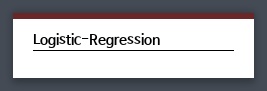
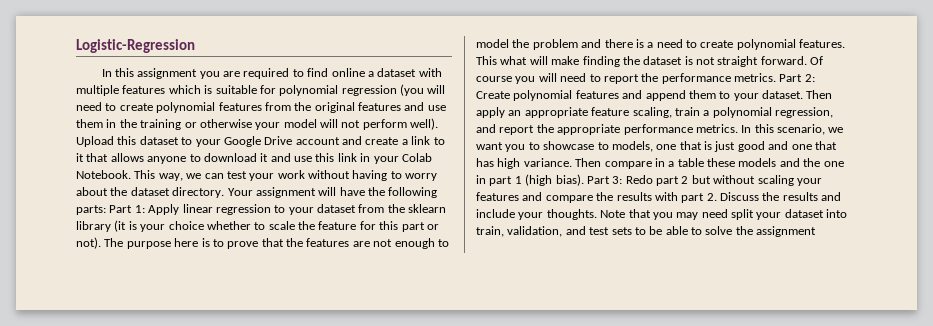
+ In this assignment you are required to find online a dataset with multiple features which is suitable for polynomial regression (you will need to create polynomial features from the original features and use them in the training or otherwise your model will not perform well). Upload this dataset to your Google Drive account and create a link to it that allows anyone to download it and use this link in your Colab Notebook. This way, we can test your work without having to worry about the dataset directory. Your assignment will have the following parts: Part 1: Apply linear regression to your dataset from the sklearn library (it is your choice whether to scale the feature for this part or not). The purpose here is to prove that the features are not enough to model the problem and there is a need to create polynomial features. This what will make finding the dataset is not straight forward. Of course you will need to report the performance metrics. Part 2: Create polynomial features and append them to your dataset. Then apply an appropriate feature scaling, train a polynomial regression, and report the appropriate performance metrics. In this scenario, we want you to showcase to models, one that is just good and one that has high variance. Then compare in a table these models and the one in part 1 (high bias). Part 3: Redo part 2 but without scaling your features and compare the results with part 2. Discuss the results and include your thoughts. Note that you may need split your dataset into train, validation, and test sets to be able to solve the assignment

